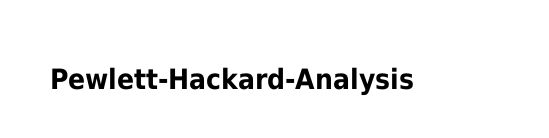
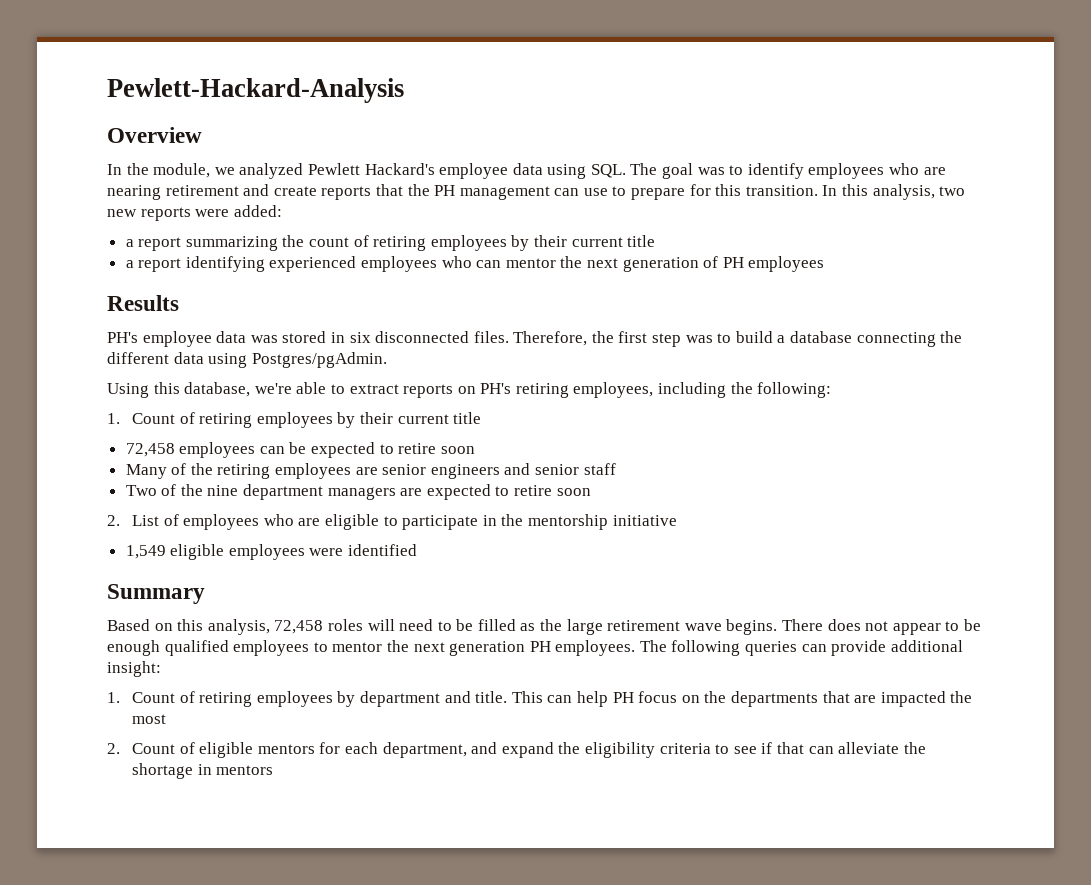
+ Overview
+ In the module, we analyzed Pewlett Hackard's employee data using SQL. The goal was to identify employees who are nearing retirement and create reports that the PH management can use to prepare for this transition. In this analysis, two new reports were added:
+ a report summarizing the count of retiring employees by their current title
+ a report identifying experienced employees who can mentor the next generation of PH employees
+ Results
+ PH's employee data was stored in six disconnected files. Therefore, the first step was to build a database connecting the different data using Postgres/pgAdmin.
+ Using this database, we're able to extract reports on PH's retiring employees, including the following:
+ 1. Count of retiring employees by their current title
+ 72,458 employees can be expected to retire soon
+ Many of the retiring employees are senior engineers and senior staff
+ Two of the nine department managers are expected to retire soon
+ 2. List of employees who are eligible to participate in the mentorship initiative
+ 1,549 eligible employees were identified
+ Summary
+ Based on this analysis, 72,458 roles will need to be filled as the large retirement wave begins. There does not appear to be enough qualified employees to mentor the next generation PH employees. The following queries can provide additional insight:
+ 1. Count of retiring employees by department and title. This can help PH focus on the departments that are impacted the most
+ 2. Count of eligible mentors for each department, and expand the eligibility criteria to see if that can alleviate the shortage in mentors

